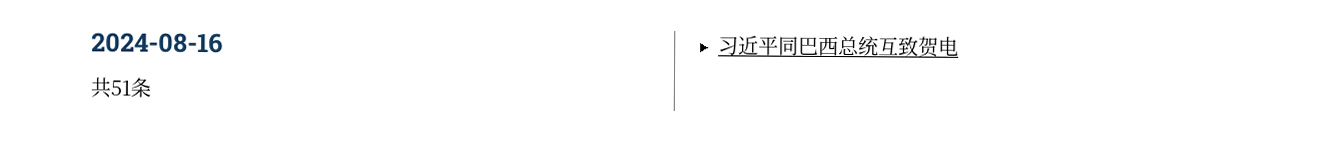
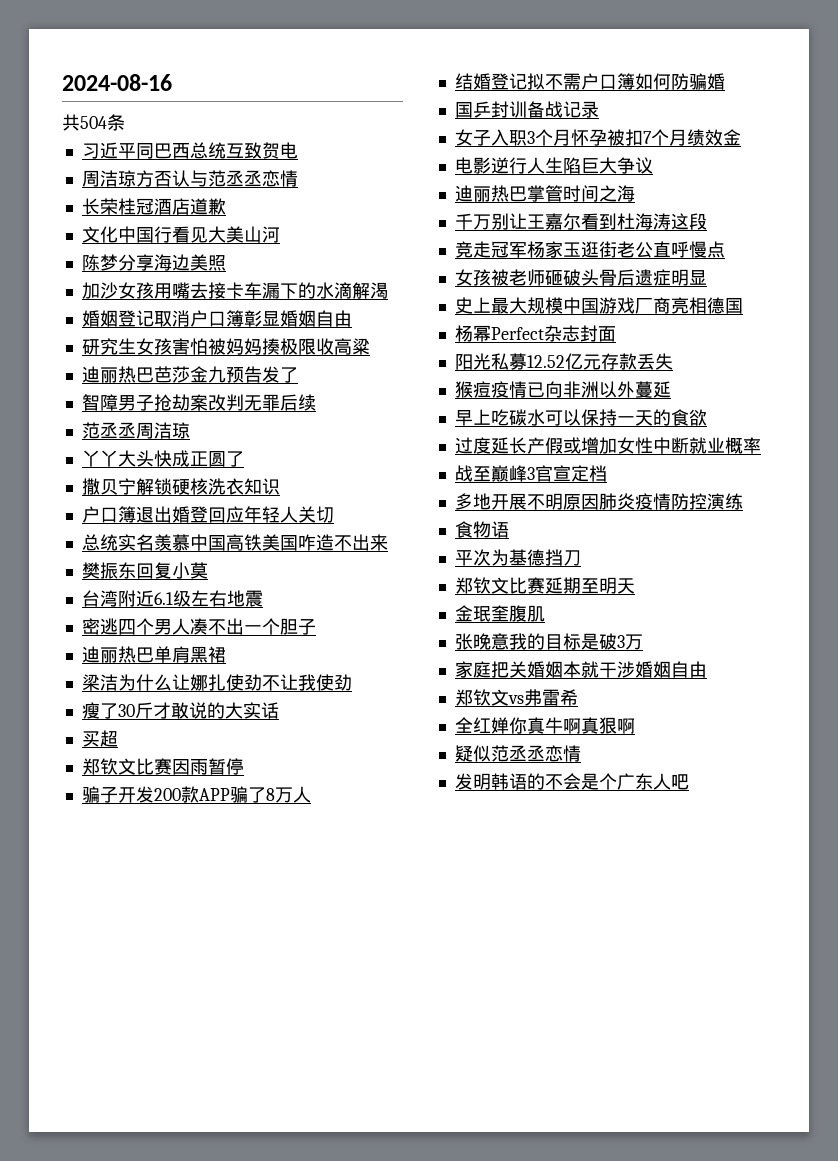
- 共51条
+ 共504条
+ 周洁琼方否认与范丞丞恋情
+ 长荣桂冠酒店道歉
+ 文化中国行看见大美山河
+ 陈梦分享海边美照
+ 加沙女孩用嘴去接卡车漏下的水滴解渴
+ 婚姻登记取消户口簿彰显婚姻自由
+ 研究生女孩害怕被妈妈揍极限收高粱
+ 迪丽热巴芭莎金九预告发了
+ 智障男子抢劫案改判无罪后续
+ 范丞丞周洁琼
+ 丫丫大头快成正圆了
+ 撒贝宁解锁硬核洗衣知识
+ 户口簿退出婚登回应年轻人关切
+ 总统实名羡慕中国高铁美国咋造不出来
+ 樊振东回复小莫
+ 台湾附近6.1级左右地震
+ 密逃四个男人凑不出一个胆子
+ 迪丽热巴单肩黑裙
+ 梁洁为什么让娜扎使劲不让我使劲
+ 瘦了30斤才敢说的大实话
+ 买超
+ 郑钦文比赛因雨暂停
+ 骗子开发200款APP骗了8万人
+ 结婚登记拟不需户口簿如何防骗婚
+ 国乒封训备战记录
+ 女子入职3个月怀孕被扣7个月绩效金
+ 电影逆行人生陷巨大争议
+ 迪丽热巴掌管时间之海
+ 千万别让王嘉尔看到杜海涛这段
+ 竞走冠军杨家玉逛街老公直呼慢点
+ 女孩被老师砸破头骨后遗症明显
+ 史上最大规模中国游戏厂商亮相德国
+ 杨幂Perfect杂志封面
+ 阳光私募12.52亿元存款丢失
+ 猴痘疫情已向非洲以外蔓延
+ 早上吃碳水可以保持一天的食欲
+ 过度延长产假或增加女性中断就业概率
+ 战至巅峰3官宣定档
+ 多地开展不明原因肺炎疫情防控演练
+ 食物语
+ 平次为基德挡刀
+ 郑钦文比赛延期至明天
+ 金珉奎腹肌
+ 张晚意我的目标是破3万
+ 家庭把关婚姻本就干涉婚姻自由
+ 郑钦文vs弗雷希
+ 全红婵你真牛啊真狠啊
+ 疑似范丞丞恋情
+ 发明韩语的不会是个广东人吧

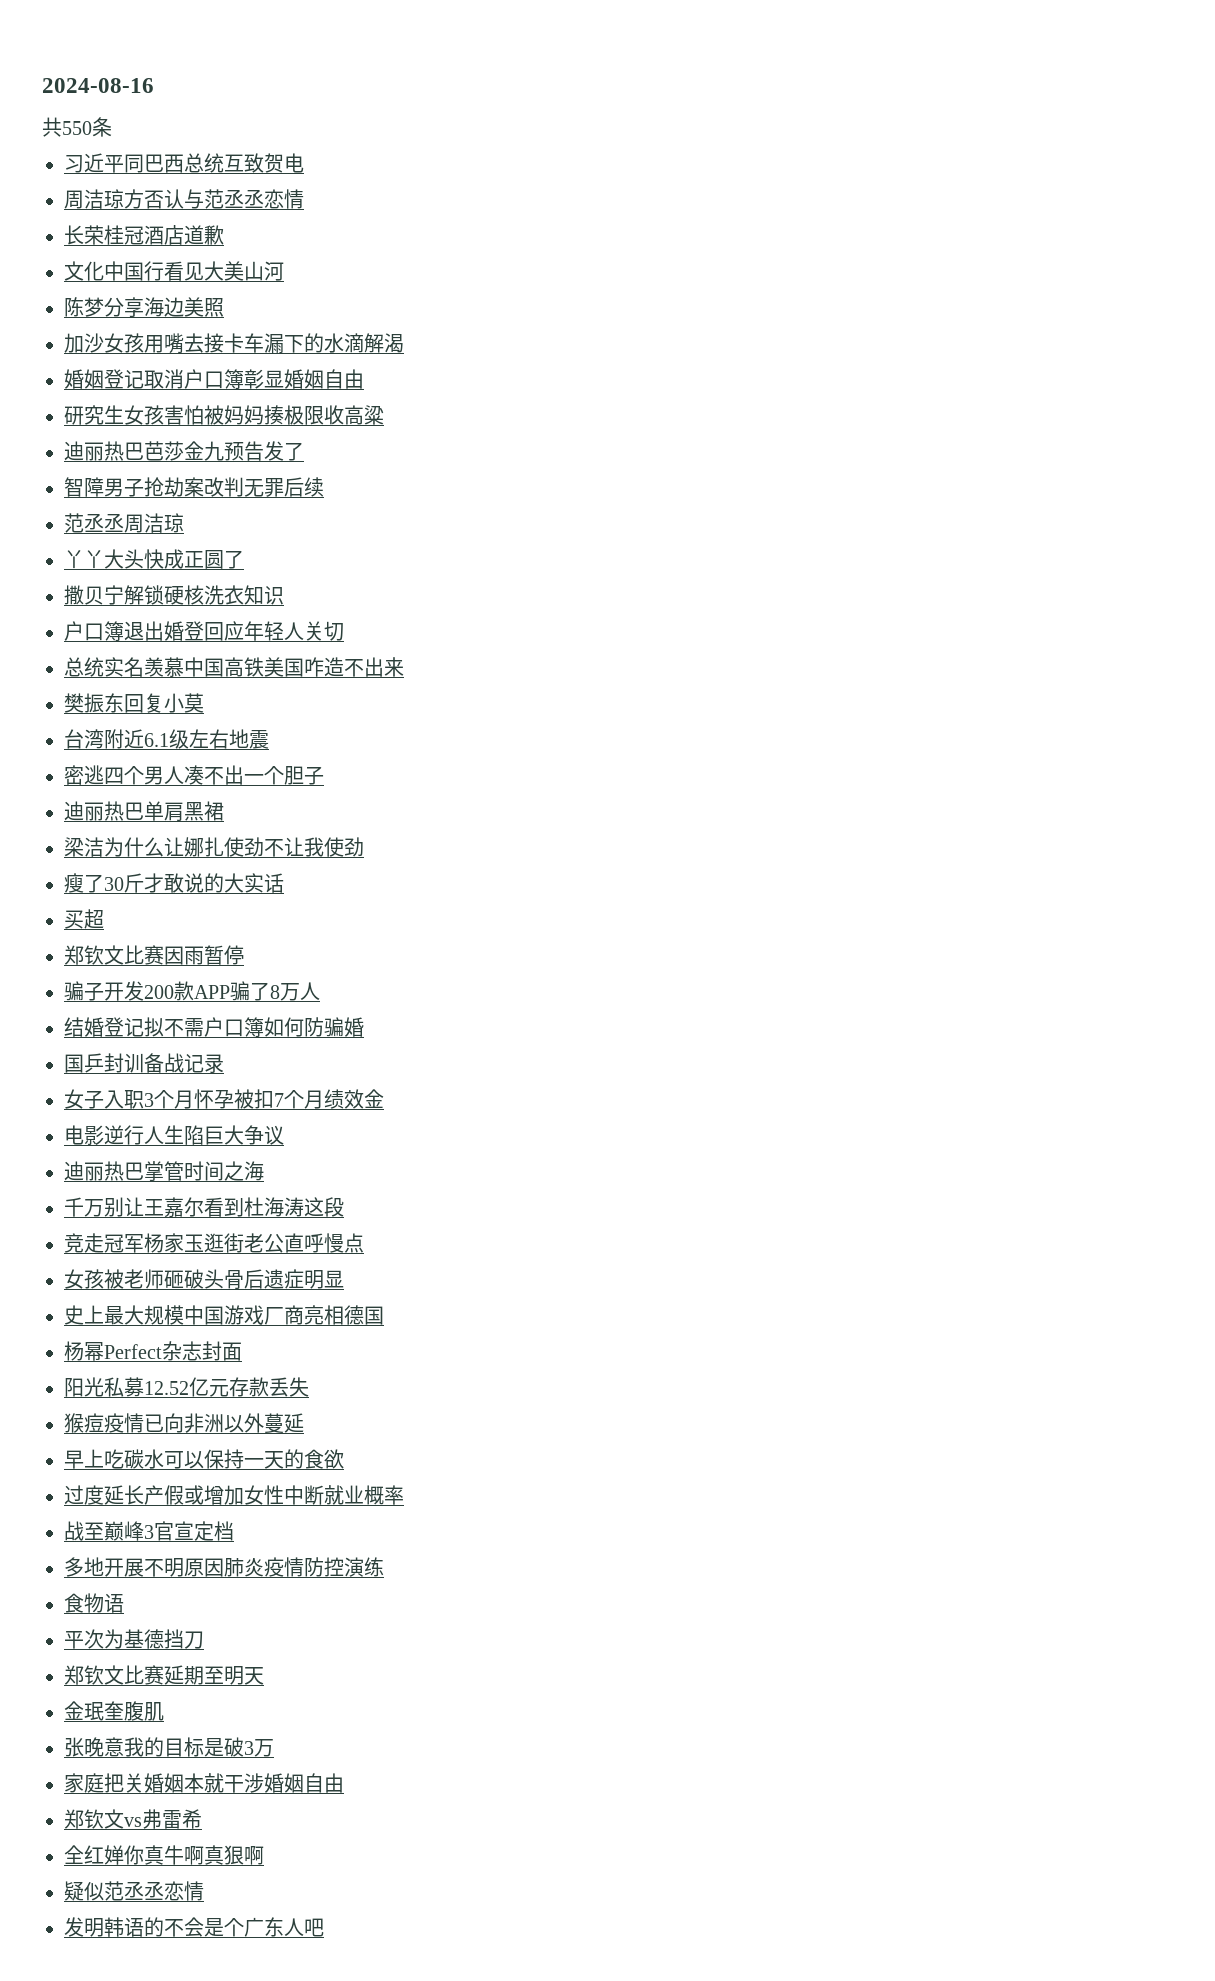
- 共504条
+ 共550条

